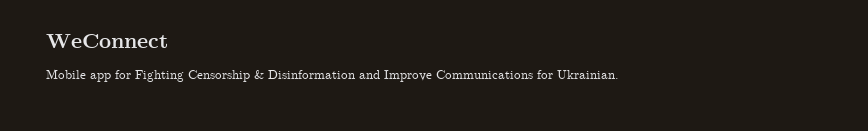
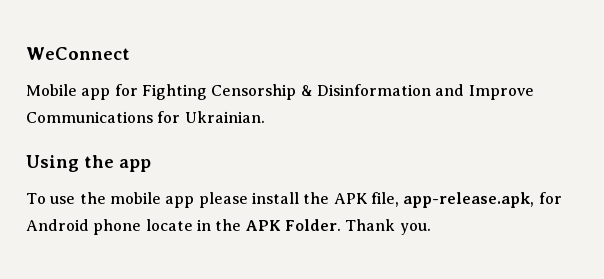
+ Using the app
+ To use the mobile app please install the APK file, app-release.apk, for Android phone locate in the APK Folder. Thank you.

